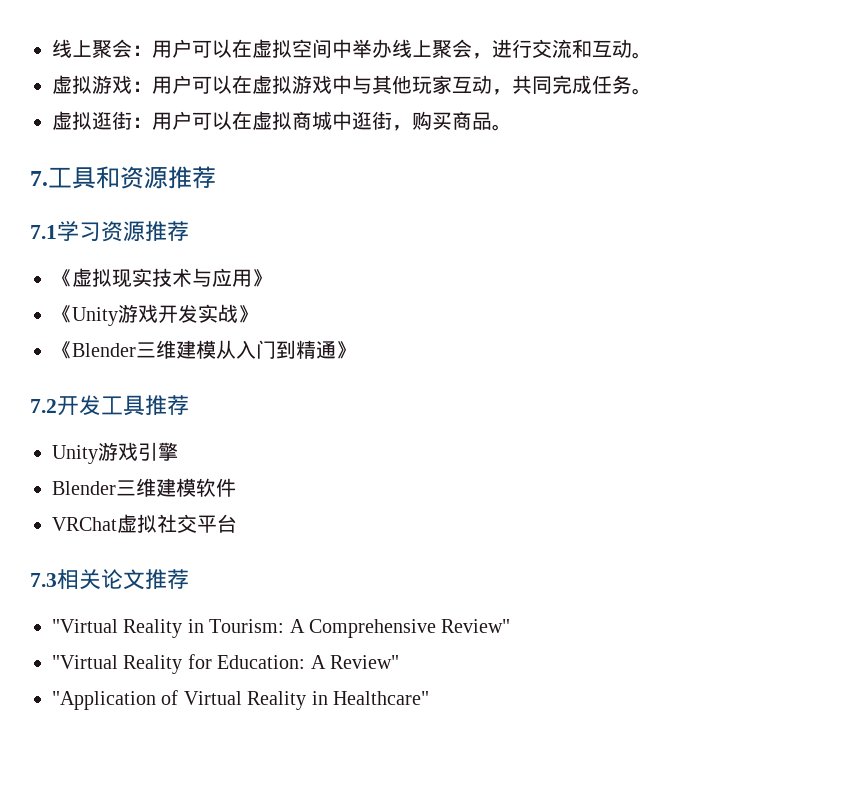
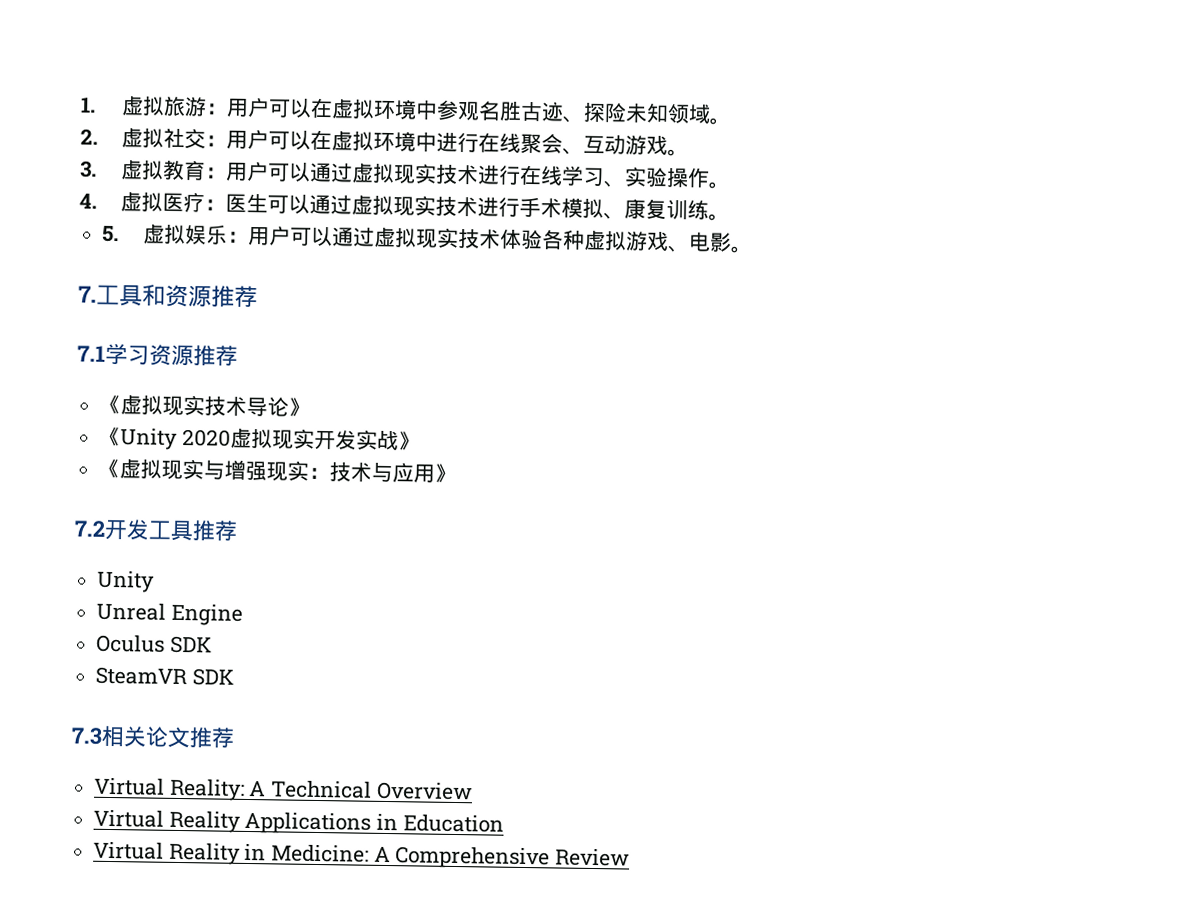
- 线上聚会：用户可以在虚拟空间中举办线上聚会，进行交流和互动。
- 虚拟游戏：用户可以在虚拟游戏中与其他玩家互动，共同完成任务。
- 虚拟逛街：用户可以在虚拟商城中逛街，购买商品。
+ 1.虚拟旅游：用户可以在虚拟环境中参观名胜古迹、探险未知领域。
+ 2.虚拟社交：用户可以在虚拟环境中进行在线聚会、互动游戏。
+ 3.虚拟教育：用户可以通过虚拟现实技术进行在线学习、实验操作。
+ 4.虚拟医疗：医生可以通过虚拟现实技术进行手术模拟、康复训练。
+ 5.虚拟娱乐：用户可以通过虚拟现实技术体验各种虚拟游戏、电影。
- 《虚拟现实技术与应用》
+ 《虚拟现实技术导论》
- 《Unity游戏开发实战》
+ 《Unity 2020虚拟现实开发实战》
- 《Blender三维建模从入门到精通》
+ 《虚拟现实与增强现实：技术与应用》
  7.2开发工具推荐
- Unity游戏引擎
- Blender三维建模软件
- VRChat虚拟社交平台
+ Unity
+ Unreal Engine
+ Oculus SDK
+ SteamVR SDK
  7.3相关论文推荐
- "Virtual Reality in Tourism: A Comprehensive Review"
- "Virtual Reality for Education: A Review"
- "Application of Virtual Reality in Healthcare"
+ Virtual Reality: A Technical Overview
+ Virtual Reality Applications in Education
+ Virtual Reality in Medicine: A Comprehensive Review

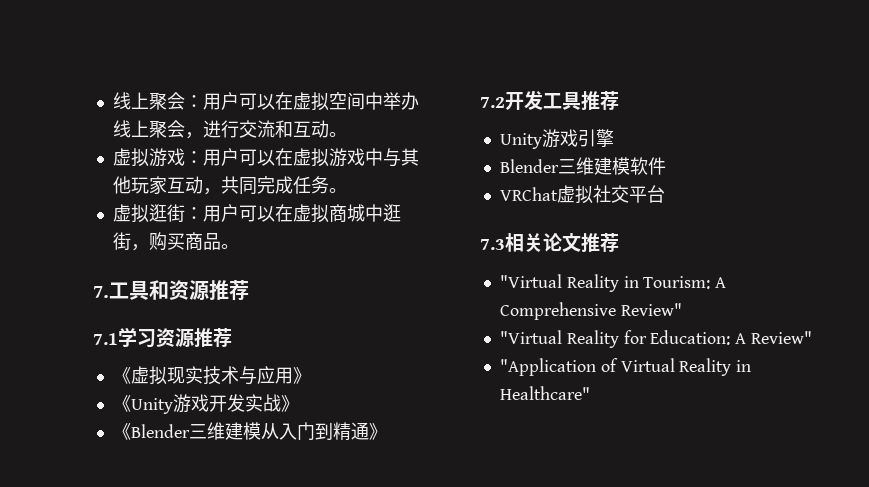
- 1.虚拟旅游：用户可以在虚拟环境中参观名胜古迹、探险未知领域。
- 2.虚拟社交：用户可以在虚拟环境中进行在线聚会、互动游戏。
- 3.虚拟教育：用户可以通过虚拟现实技术进行在线学习、实验操作。
- 4.虚拟医疗：医生可以通过虚拟现实技术进行手术模拟、康复训练。
- 5.虚拟娱乐：用户可以通过虚拟现实技术体验各种虚拟游戏、电影。
+ 线上聚会：用户可以在虚拟空间中举办线上聚会，进行交流和互动。
+ 虚拟游戏：用户可以在虚拟游戏中与其他玩家互动，共同完成任务。
+ 虚拟逛街：用户可以在虚拟商城中逛街，购买商品。
- 《虚拟现实技术导论》
+ 《虚拟现实技术与应用》
- 《Unity 2020虚拟现实开发实战》
+ 《Unity游戏开发实战》
- 《虚拟现实与增强现实：技术与应用》
+ 《Blender三维建模从入门到精通》
  7.2开发工具推荐
- Unity
- Unreal Engine
- Oculus SDK
- SteamVR SDK
+ Unity游戏引擎
+ Blender三维建模软件
+ VRChat虚拟社交平台
  7.3相关论文推荐
- Virtual Reality: A Technical Overview
- Virtual Reality Applications in Education
- Virtual Reality in Medicine: A Comprehensive Review
+ "Virtual Reality in Tourism: A Comprehensive Review"
+ "Virtual Reality for Education: A Review"
+ "Application of Virtual Reality in Healthcare"

